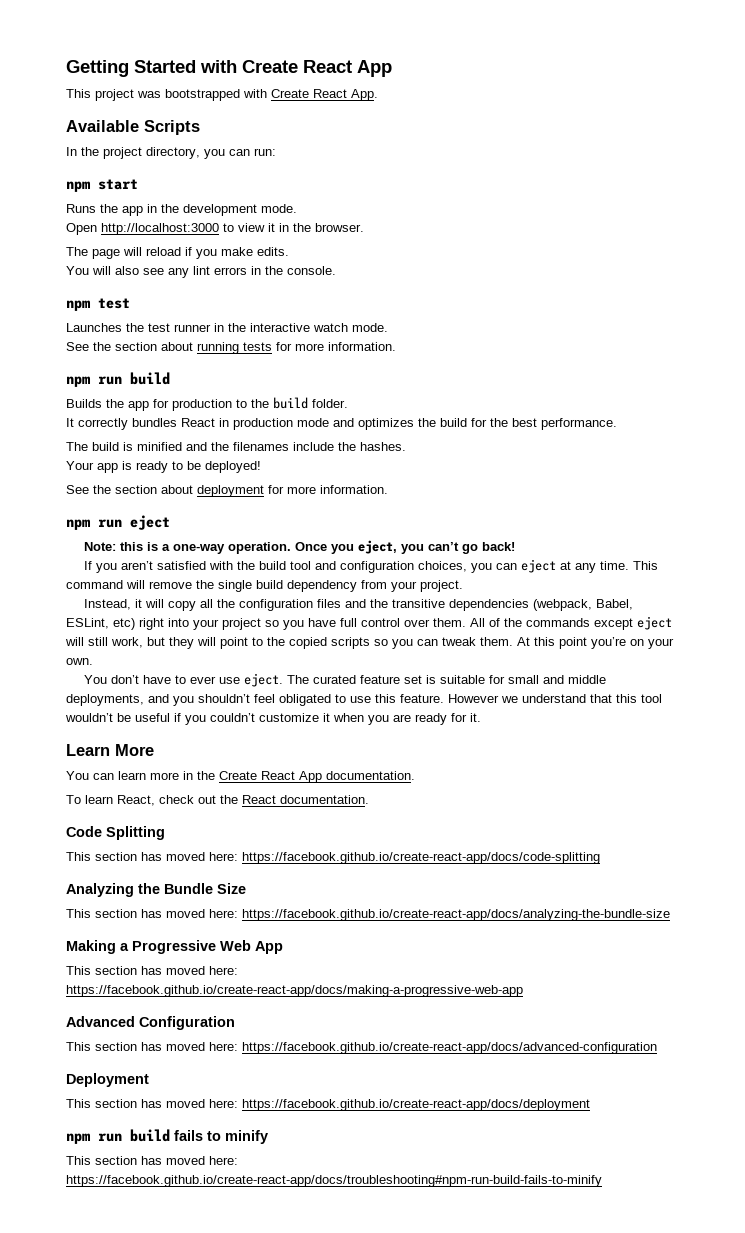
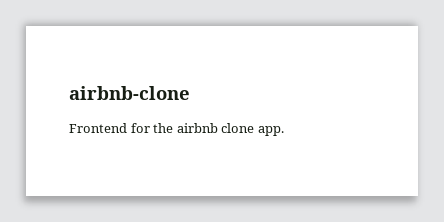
- Getting Started with Create React App
- This project was bootstrapped with Create React App.
- Available Scripts
- In the project directory, you can run:
- npm start
- Runs the app in the development mode.
- Open http://localhost:3000 to view it in the browser.
- The page will reload if you make edits.
- You will also see any lint errors in the console.
- npm test
- Launches the test runner in the interactive watch mode.
- See the section about running tests for more information.
- npm run build
- Builds the app for production to the build folder.
- It correctly bundles React in production mode and optimizes the build for the best performance.
- The build is minified and the filenames include the hashes.
- Your app is ready to be deployed!
- See the section about deployment for more information.
- npm run eject
- Note: this is a one-way operation. Once you eject, you can’t go back!
- If you aren’t satisfied with the build tool and configuration choices, you can eject at any time. This command will remove the single build dependency from your project.
- Instead, it will copy all the configuration files and the transitive dependencies (webpack, Babel, ESLint, etc) right into your project so you have full control over them. All of the commands except eject will still work, but they will point to the copied scripts so you can tweak them. At this point you’re on your own.
- You don’t have to ever use eject. The curated feature set is suitable for small and middle deployments, and you shouldn’t feel obligated to use this feature. However we understand that this tool wouldn’t be useful if you couldn’t customize it when you are ready for it.
- Learn More
- You can learn more in the Create React App documentation.
- To learn React, check out the React documentation.
- Code Splitting
- This section has moved here: https://facebook.github.io/create-react-app/docs/code-splitting
- Analyzing the Bundle Size
- This section has moved here: https://facebook.github.io/create-react-app/docs/analyzing-the-bundle-size
- Making a Progressive Web App
- This section has moved here: https://facebook.github.io/create-react-app/docs/making-a-progressive-web-app
- Advanced Configuration
- This section has moved here: https://facebook.github.io/create-react-app/docs/advanced-configuration
- Deployment
- This section has moved here: https://facebook.github.io/create-react-app/docs/deployment
- npm run build fails to minify
- This section has moved here: https://facebook.github.io/create-react-app/docs/troubleshooting#npm-run-build-fails-to-minify
+ airbnb-clone
+ Frontend for the airbnb clone app.

